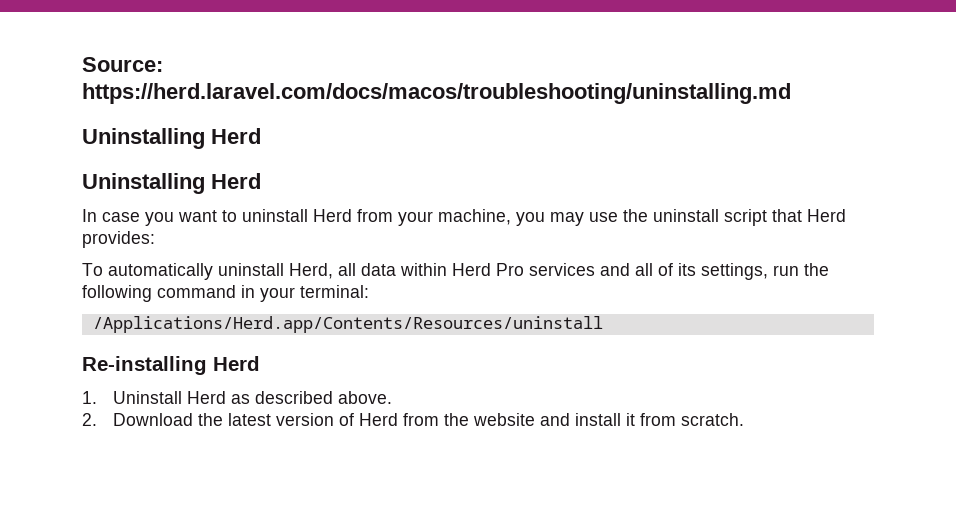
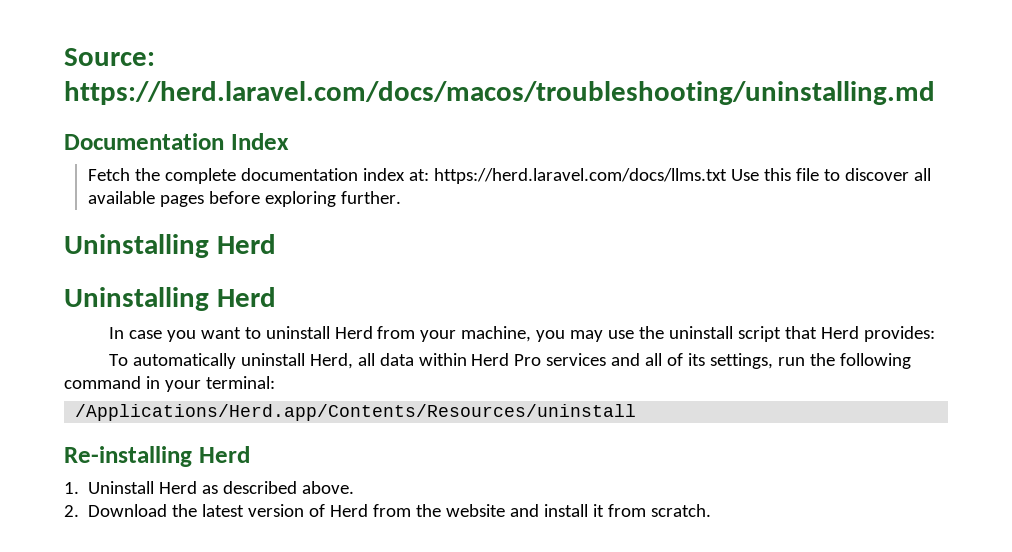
+ Documentation Index
+ Fetch the complete documentation index at: https://herd.laravel.com/docs/llms.txt Use this file to discover all available pages before exploring further.

